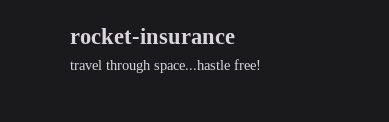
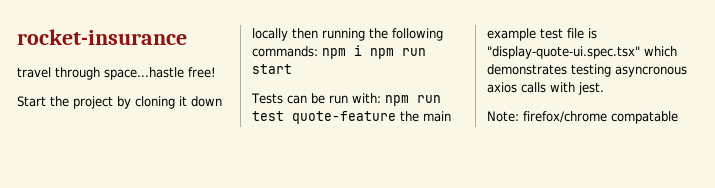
+ Start the project by cloning it down locally then running the following commands: npm i npm run start
+ Tests can be run with: npm run test quote-feature the main example test file is "display-quote-ui.spec.tsx" which demonstrates testing asyncronous axios calls with jest.
+ Note: firefox/chrome compatable

